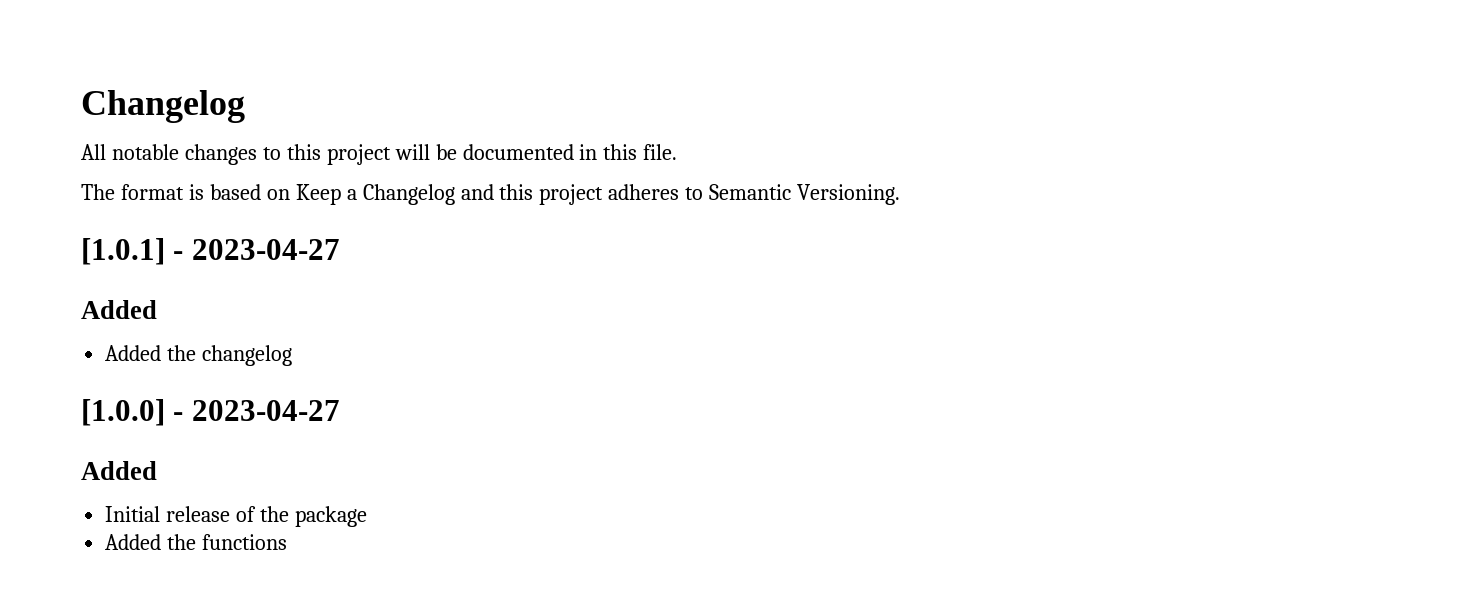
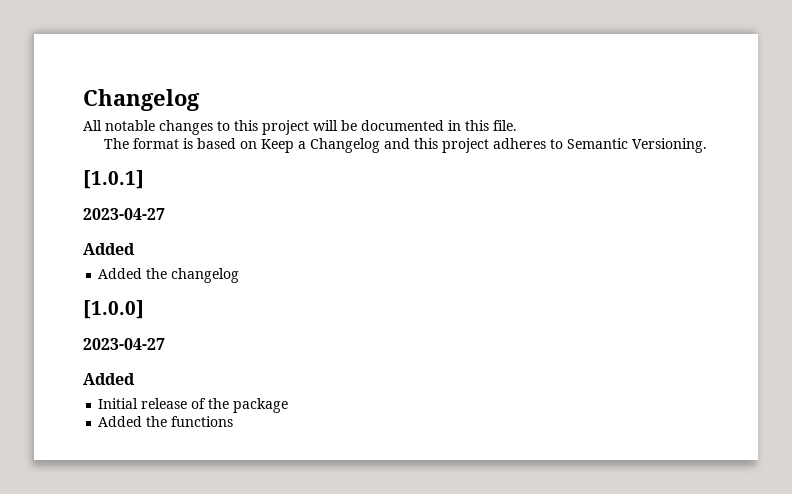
- [1.0.1] - 2023-04-27
+ [1.0.1]
+ 2023-04-27
- [1.0.0] - 2023-04-27
+ [1.0.0]
+ 2023-04-27

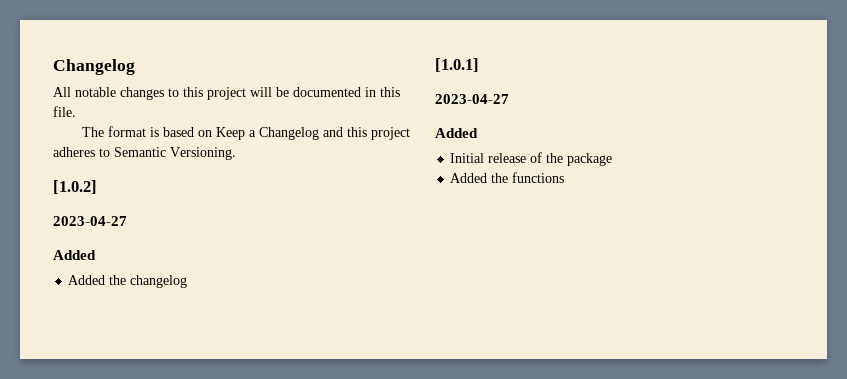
- [1.0.1]
+ [1.0.2]
- [1.0.0]
+ [1.0.1]

